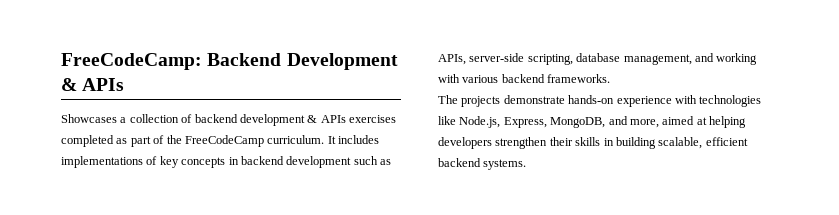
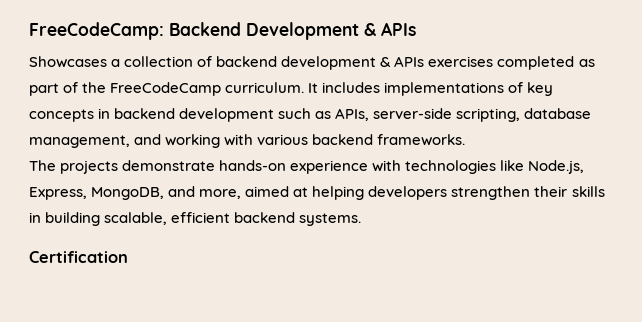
+ Certification

